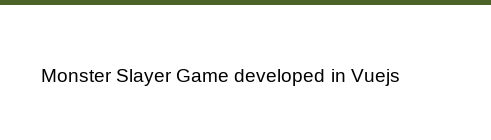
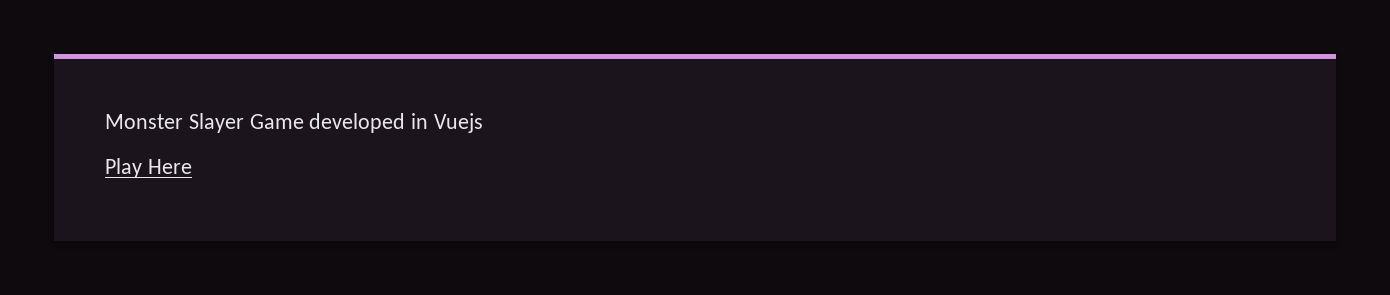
+ Play Here

